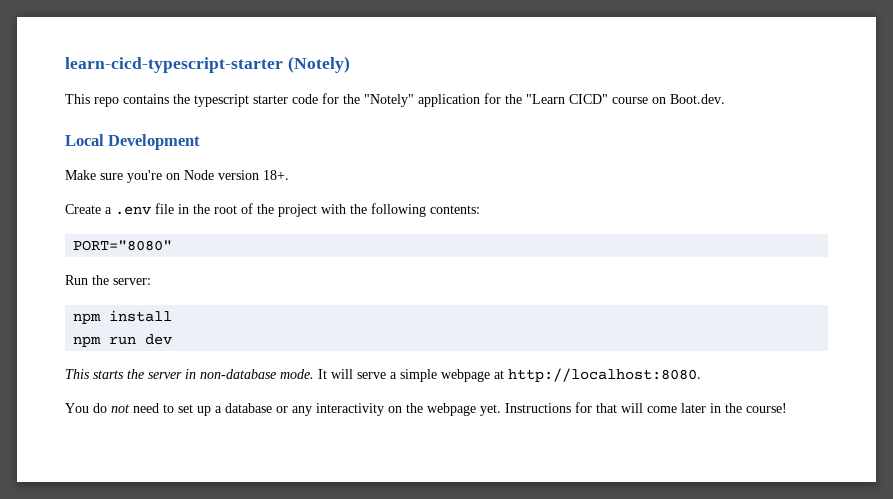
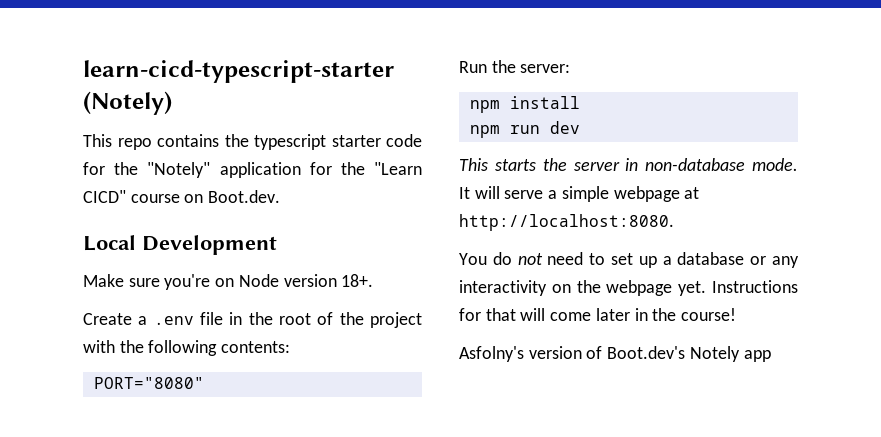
+ Asfolny's version of Boot.dev's Notely app

